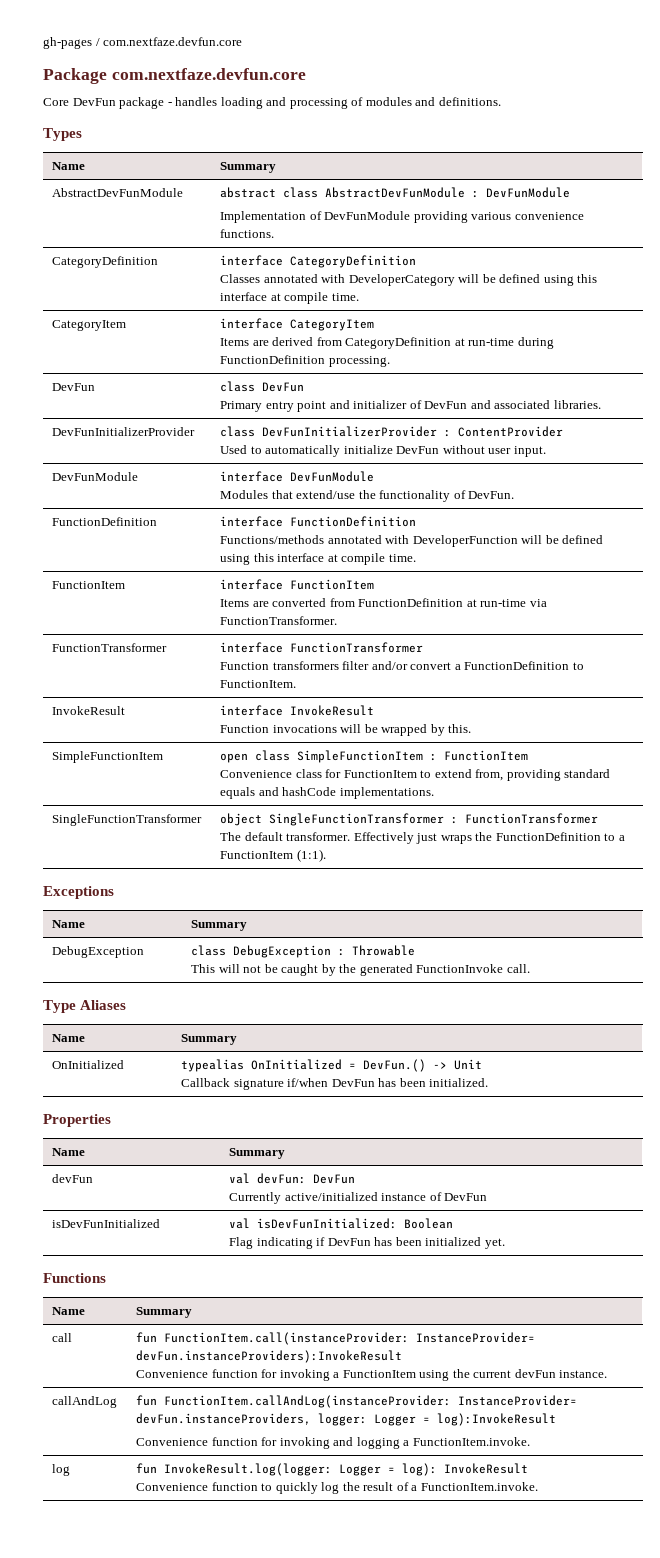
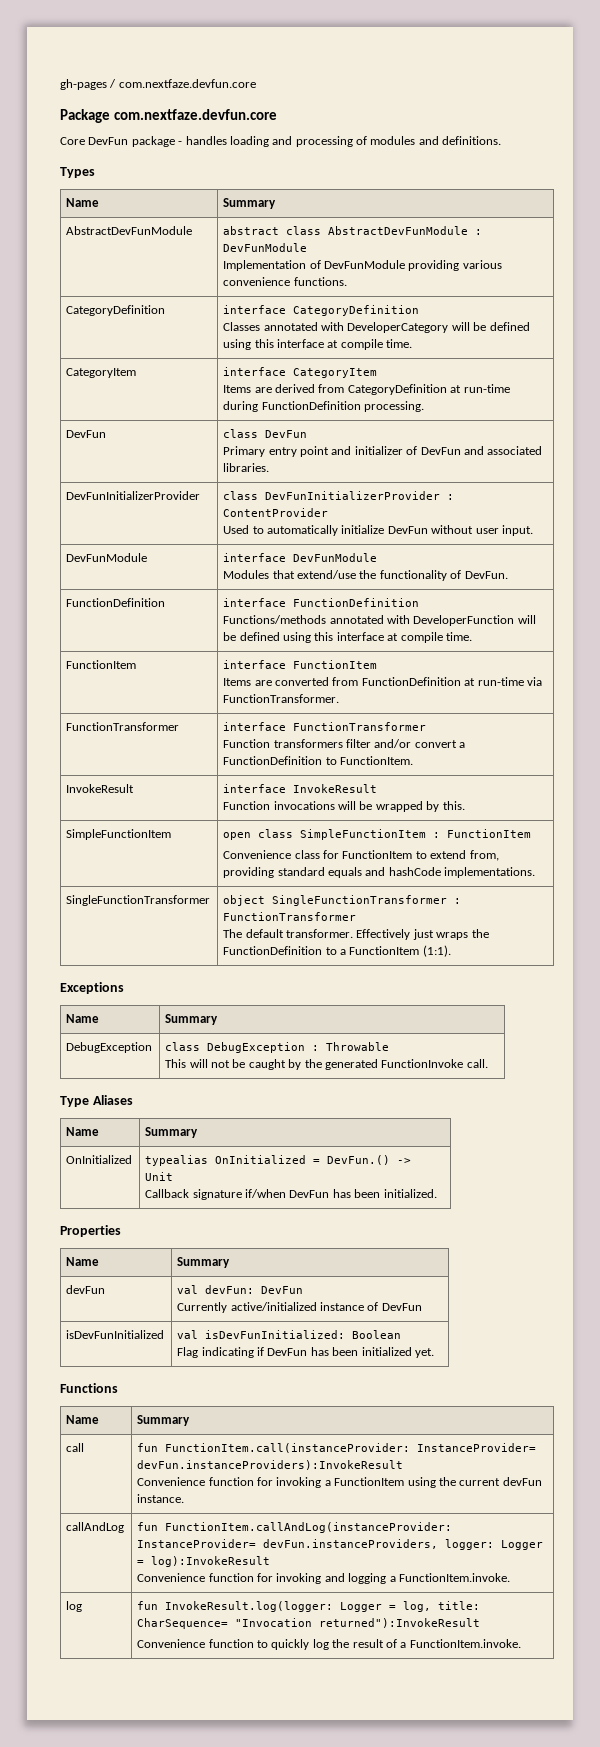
- log | fun InvokeResult.log(logger: Logger = log): InvokeResult
+ log | fun InvokeResult.log(logger: Logger = log, title: CharSequence= "Invocation returned"):InvokeResult

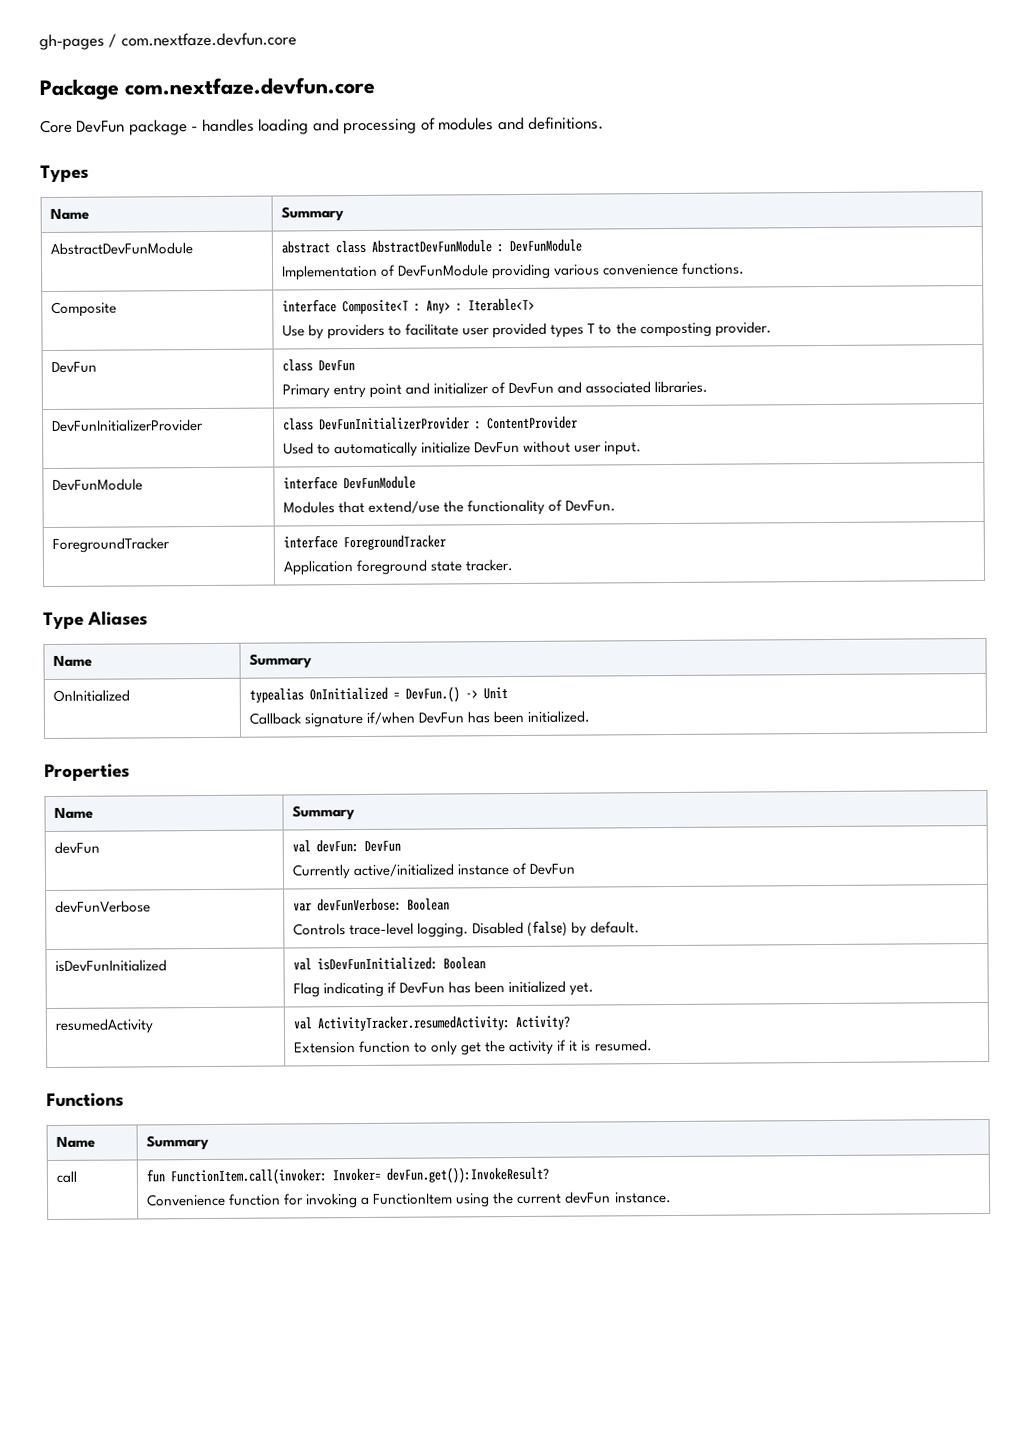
- CategoryDefinition | interface CategoryDefinition
- Classes annotated with DeveloperCategory will be defined using this interface at compile time.
- CategoryItem | interface CategoryItem
- Items are derived from CategoryDefinition at run-time during FunctionDefinition processing.
+ Composite | interface Composite<T : Any> : Iterable<T>
+ Use by providers to facilitate user provided types T to the composting provider.
- FunctionDefinition | interface FunctionDefinition
- Functions/methods annotated with DeveloperFunction will be defined using this interface at compile time.
- FunctionItem | interface FunctionItem
- Items are converted from FunctionDefinition at run-time via FunctionTransformer.
- FunctionTransformer | interface FunctionTransformer
- Function transformers filter and/or convert a FunctionDefinition to FunctionItem.
- InvokeResult | interface InvokeResult
- Function invocations will be wrapped by this.
- SimpleFunctionItem | open class SimpleFunctionItem : FunctionItem
- Convenience class for FunctionItem to extend from, providing standard equals and hashCode implementations.
- SingleFunctionTransformer | object SingleFunctionTransformer : FunctionTransformer
- The default transformer. Effectively just wraps the FunctionDefinition to a FunctionItem (1:1).
- Exceptions
- Name | Summary
- DebugException | class DebugException : Throwable
- This will not be caught by the generated FunctionInvoke call.
+ ForegroundTracker | interface ForegroundTracker
+ Application foreground state tracker.
+ devFunVerbose | var devFunVerbose: Boolean
+ Controls trace-level logging. Disabled (false) by default.
+ resumedActivity | val ActivityTracker.resumedActivity: Activity?
+ Extension function to only get the activity if it is resumed.
- call | fun FunctionItem.call(instanceProvider: InstanceProvider= devFun.instanceProviders):InvokeResult
+ call | fun FunctionItem.call(invoker: Invoker= devFun.get()):InvokeResult?
- callAndLog | fun FunctionItem.callAndLog(instanceProvider: InstanceProvider= devFun.instanceProviders, logger: Logger = log):InvokeResult
- Convenience function for invoking and logging a FunctionItem.invoke.
- log | fun InvokeResult.log(logger: Logger = log, title: CharSequence= "Invocation returned"):InvokeResult
- Convenience function to quickly log the result of a FunctionItem.invoke.

